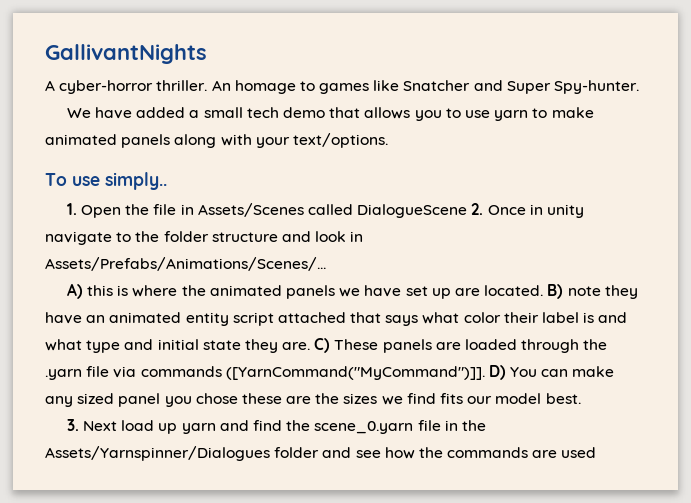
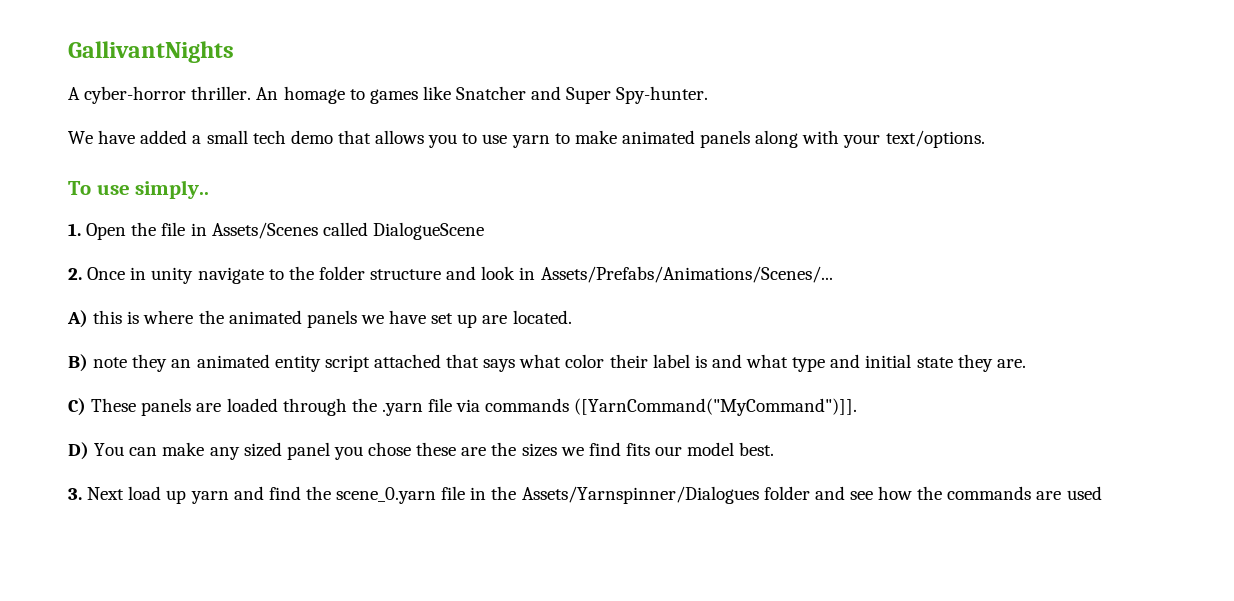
- 1. Open the file in Assets/Scenes called DialogueScene 2. Once in unity navigate to the folder structure and look in Assets/Prefabs/Animations/Scenes/...
+ 1. Open the file in Assets/Scenes called DialogueScene
+ 2. Once in unity navigate to the folder structure and look in Assets/Prefabs/Animations/Scenes/...
- A) this is where the animated panels we have set up are located. B) note they have an animated entity script attached that says what color their label is and what type and initial state they are. C) These panels are loaded through the .yarn file via commands ([YarnCommand("MyCommand")]]. D) You can make any sized panel you chose these are the sizes we find fits our model best.
+ A) this is where the animated panels we have set up are located.
+ B) note they an animated entity script attached that says what color their label is and what type and initial state they are.
+ C) These panels are loaded through the .yarn file via commands ([YarnCommand("MyCommand")]].
+ D) You can make any sized panel you chose these are the sizes we find fits our model best.

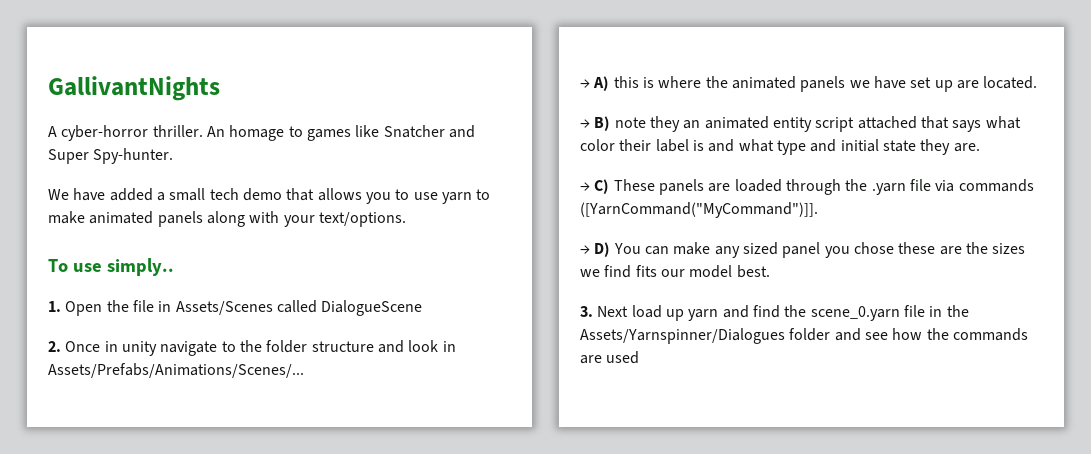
- A) this is where the animated panels we have set up are located.
+ → A) this is where the animated panels we have set up are located.
- B) note they an animated entity script attached that says what color their label is and what type and initial state they are.
+ → B) note they an animated entity script attached that says what color their label is and what type and initial state they are.
- C) These panels are loaded through the .yarn file via commands ([YarnCommand("MyCommand")]].
+ → C) These panels are loaded through the .yarn file via commands ([YarnCommand("MyCommand")]].
- D) You can make any sized panel you chose these are the sizes we find fits our model best.
+ → D) You can make any sized panel you chose these are the sizes we find fits our model best.

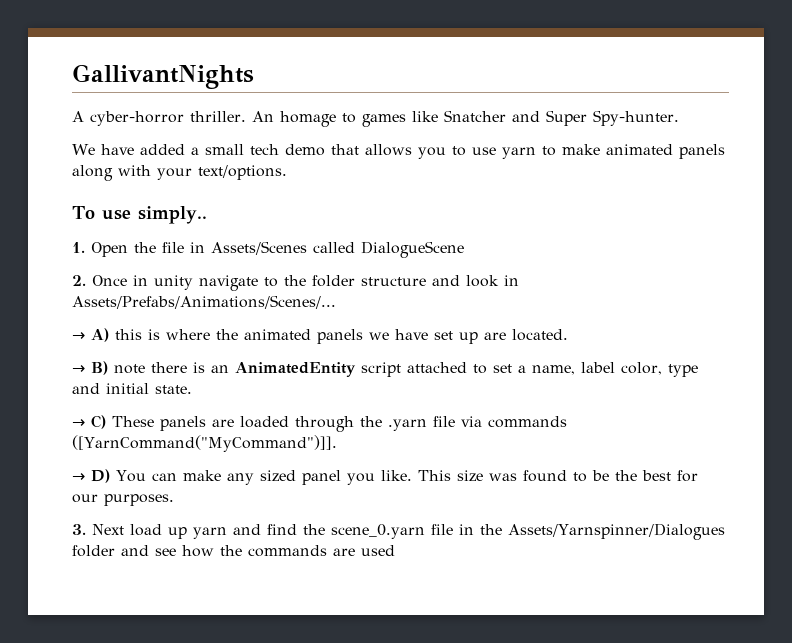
- → B) note they an animated entity script attached that says what color their label is and what type and initial state they are.
+ → B) note there is an AnimatedEntity script attached to set a name, label color, type and initial state.
- → D) You can make any sized panel you chose these are the sizes we find fits our model best.
+ → D) You can make any sized panel you like. This size was found to be the best for our purposes.

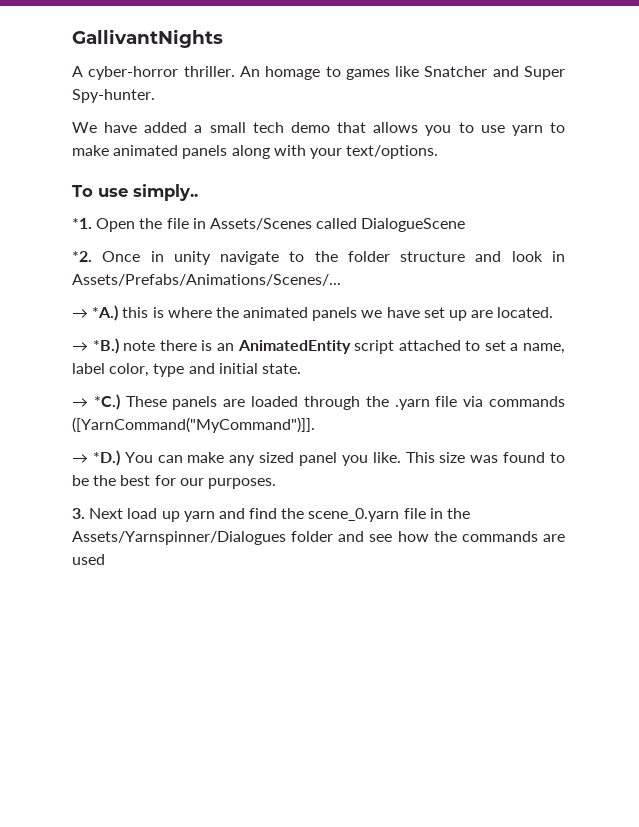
- 1. Open the file in Assets/Scenes called DialogueScene
+ *1. Open the file in Assets/Scenes called DialogueScene
- 2. Once in unity navigate to the folder structure and look in Assets/Prefabs/Animations/Scenes/...
+ *2. Once in unity navigate to the folder structure and look in Assets/Prefabs/Animations/Scenes/...
- → A) this is where the animated panels we have set up are located.
+ → *A.) this is where the animated panels we have set up are located.
- → B) note there is an AnimatedEntity script attached to set a name, label color, type and initial state.
+ → *B.) note there is an AnimatedEntity script attached to set a name, label color, type and initial state.
- → C) These panels are loaded through the .yarn file via commands ([YarnCommand("MyCommand")]].
+ → *C.) These panels are loaded through the .yarn file via commands ([YarnCommand("MyCommand")]].
- → D) You can make any sized panel you like.
+ → *D.) You can make any sized panel you like.

